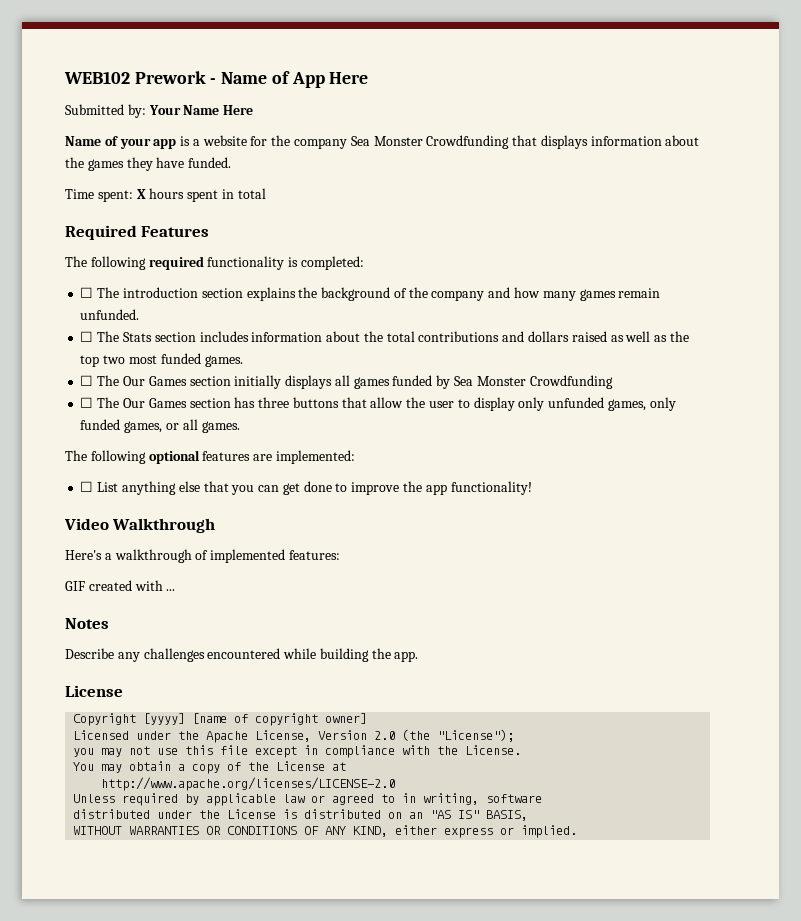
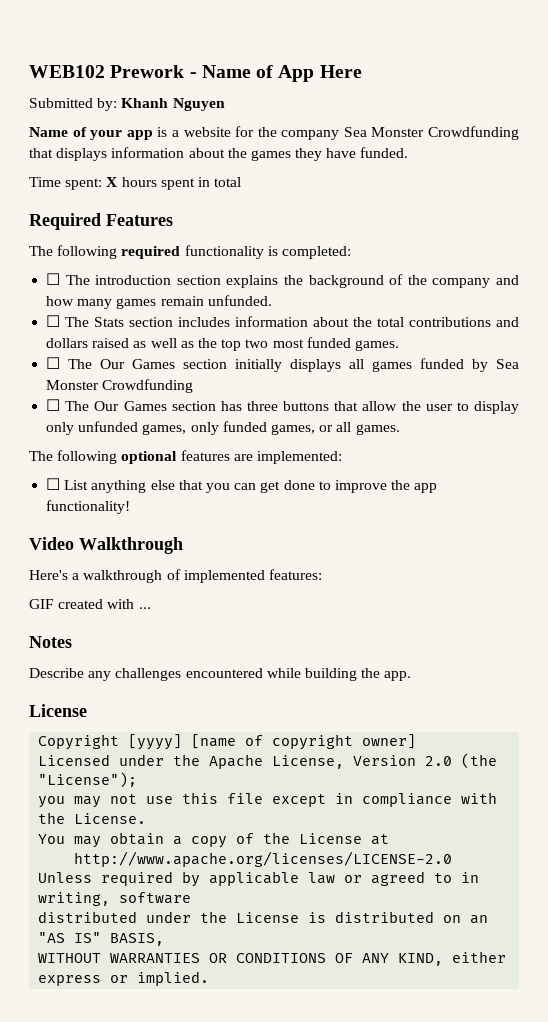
- Submitted by: Your Name Here
+ Submitted by: Khanh Nguyen

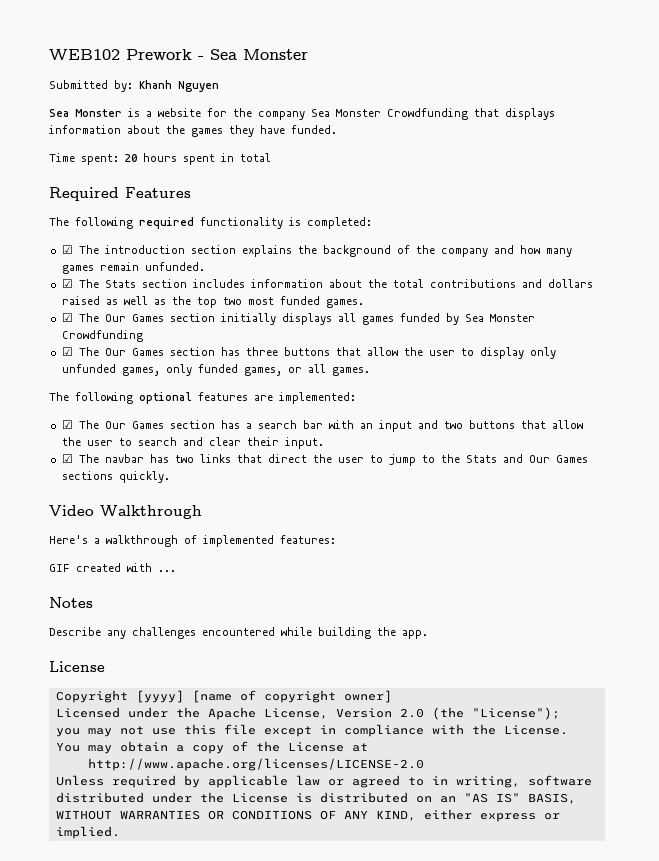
- WEB102 Prework - Name of App Here
+ WEB102 Prework - Sea Monster
- Name of your app is a website for the company Sea Monster Crowdfunding that displays information about the games they have funded.
+ Sea Monster is a website for the company Sea Monster Crowdfunding that displays information about the games they have funded.
- Time spent: X hours spent in total
+ Time spent: 20 hours spent in total
- ☐ The introduction section explains the background of the company and how many games remain unfunded.
+ ☑ The introduction section explains the background of the company and how many games remain unfunded.
- ☐ The Stats section includes information about the total contributions and dollars raised as well as the top two most funded games.
+ ☑ The Stats section includes information about the total contributions and dollars raised as well as the top two most funded games.
- ☐ The Our Games section initially displays all games funded by Sea Monster Crowdfunding
+ ☑ The Our Games section initially displays all games funded by Sea Monster Crowdfunding
- ☐ The Our Games section has three buttons that allow the user to display only unfunded games, only funded games, or all games.
+ ☑ The Our Games section has three buttons that allow the user to display only unfunded games, only funded games, or all games.
- ☐ List anything else that you can get done to improve the app functionality!
+ ☑ The Our Games section has a search bar with an input and two buttons that allow the user to search and clear their input.
+ ☑ The navbar has two links that direct the user to jump to the Stats and Our Games sections quickly.

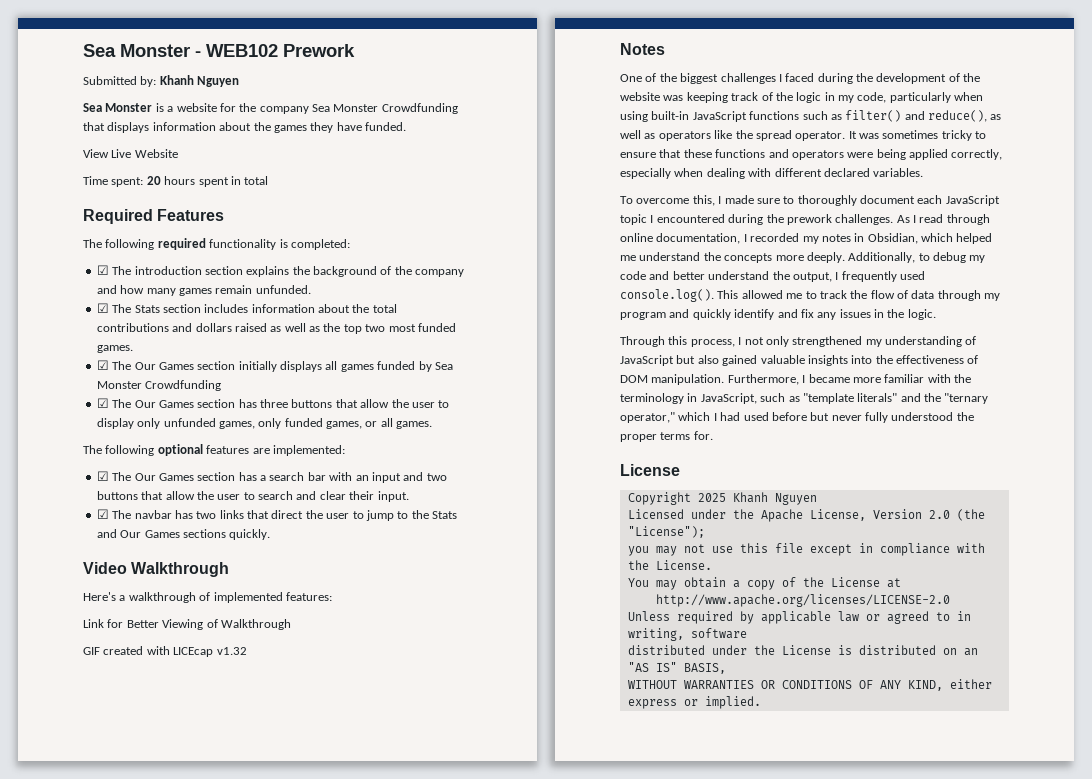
- WEB102 Prework - Sea Monster
+ Sea Monster - WEB102 Prework
+ View Live Website
+ Link for Better Viewing of Walkthrough
- GIF created with ...
+ GIF created with LICEcap v1.32
- Describe any challenges encountered while building the app.
+ One of the biggest challenges I faced during the development of the website was keeping track of the logic in my code, particularly when using built-in JavaScript functions such as filter() and reduce(), as well as operators like the spread operator. It was sometimes tricky to ensure that these functions and operators were being applied correctly, especially when dealing with different declared variables.
+ To overcome this, I made sure to thoroughly document each JavaScript topic I encountered during the prework challenges. As I read through online documentation, I recorded my notes in Obsidian, which helped me understand the concepts more deeply. Additionally, to debug my code and better understand the output, I frequently used console.log(). This allowed me to track the flow of data through my program and quickly identify and fix any issues in the logic.
+ Through this process, I not only strengthened my understanding of JavaScript but also gained valuable insights into the effectiveness of DOM manipulation. Furthermore, I became more familiar with the terminology in JavaScript, such as "template literals" and the "ternary operator," which I had used before but never fully understood the proper terms for.
  License
- Copyright [yyyy] [name of copyright owner]
+ Copyright 2025 Khanh Nguyen

